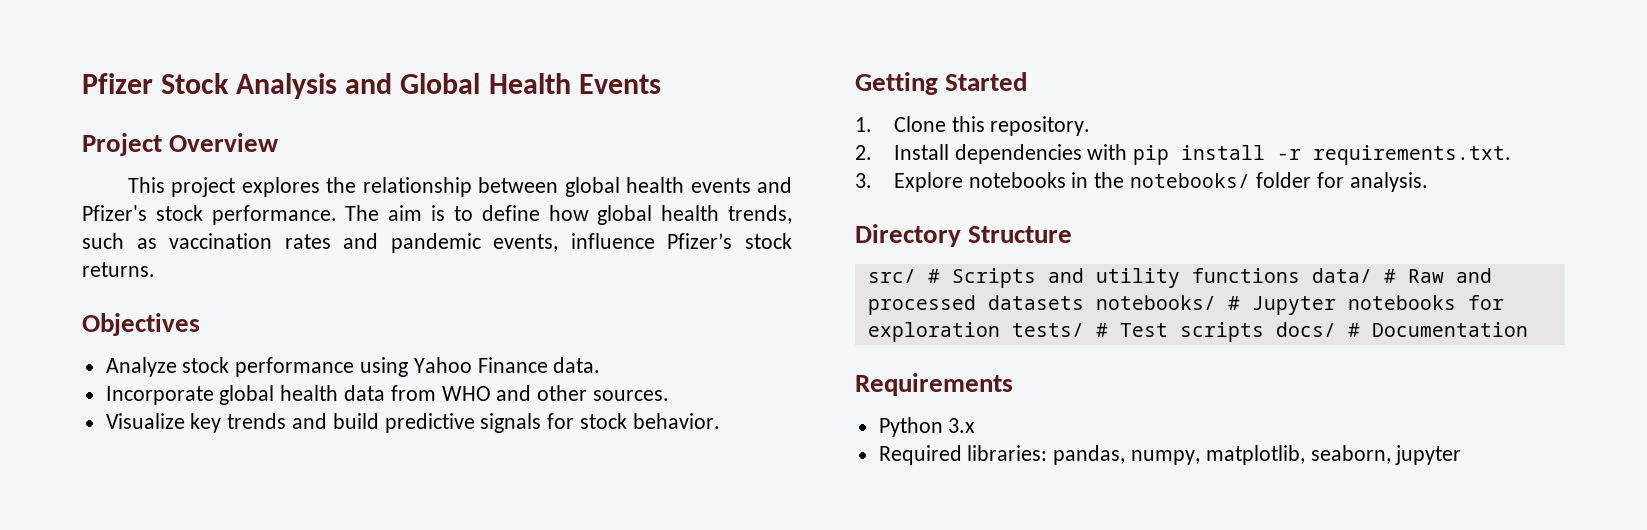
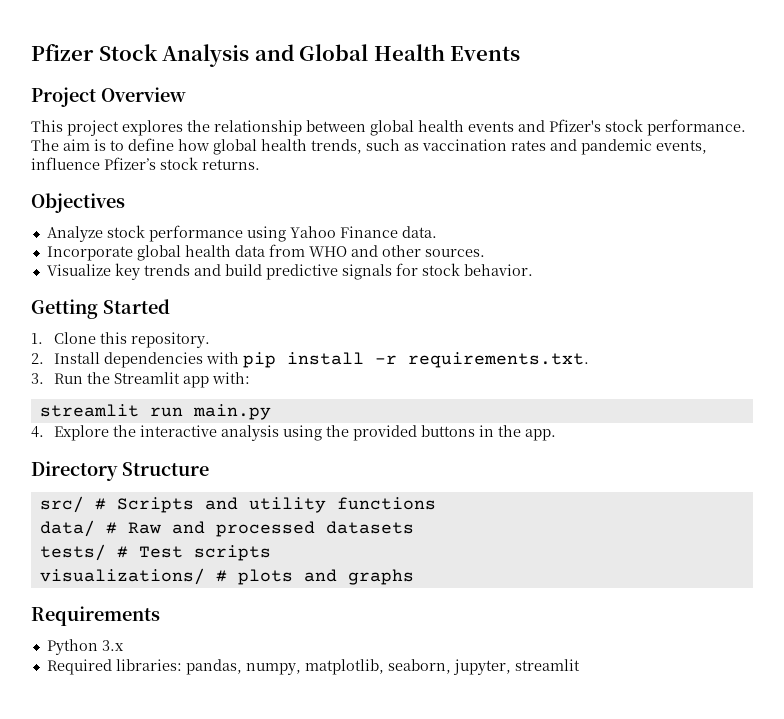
- 3. Explore notebooks in the notebooks/ folder for analysis.
+ 3. Run the Streamlit app with:
+ streamlit run main.py
+ 4. Explore the interactive analysis using the provided buttons in the app.
- src/ # Scripts and utility functions data/ # Raw and processed datasets notebooks/ # Jupyter notebooks for exploration tests/ # Test scripts docs/ # Documentation
+ src/ # Scripts and utility functions
+ data/ # Raw and processed datasets
+ tests/ # Test scripts
+ visualizations/ # plots and graphs
- Required libraries: pandas, numpy, matplotlib, seaborn, jupyter
+ Required libraries: pandas, numpy, matplotlib, seaborn, jupyter, streamlit

